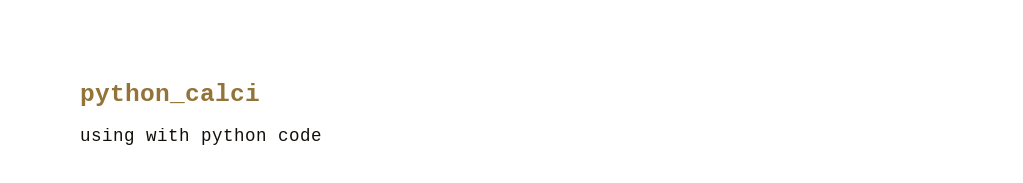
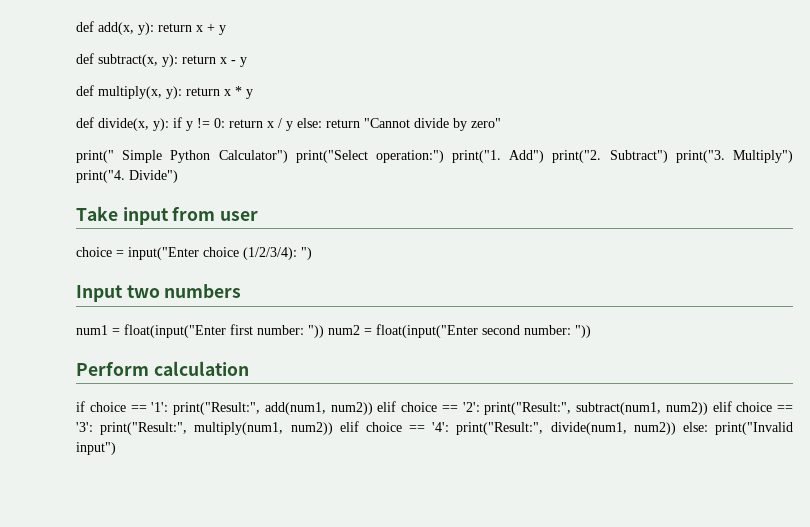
- python_calci
- using with python code
+ def add(x, y): return x + y
+ def subtract(x, y): return x - y
+ def multiply(x, y): return x * y
+ def divide(x, y): if y != 0: return x / y else: return "Cannot divide by zero"
+ print(" Simple Python Calculator") print("Select operation:") print("1. Add") print("2. Subtract") print("3. Multiply") print("4. Divide")
+ Take input from user
+ choice = input("Enter choice (1/2/3/4): ")
+ Input two numbers
+ num1 = float(input("Enter first number: ")) num2 = float(input("Enter second number: "))
+ Perform calculation
+ if choice == '1': print("Result:", add(num1, num2)) elif choice == '2': print("Result:", subtract(num1, num2)) elif choice == '3': print("Result:", multiply(num1, num2)) elif choice == '4': print("Result:", divide(num1, num2)) else: print("Invalid input")

